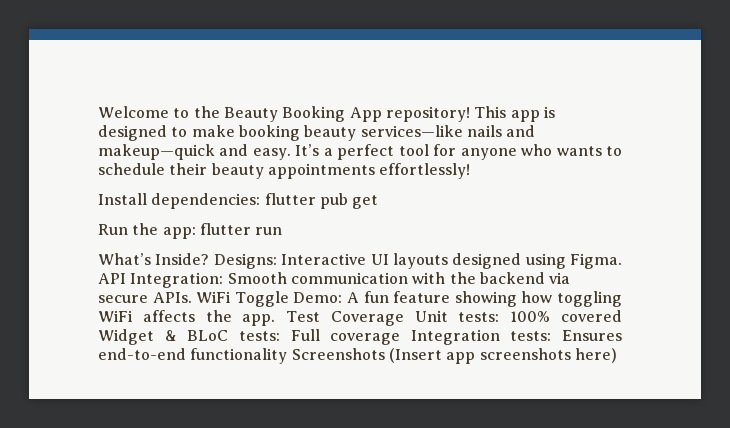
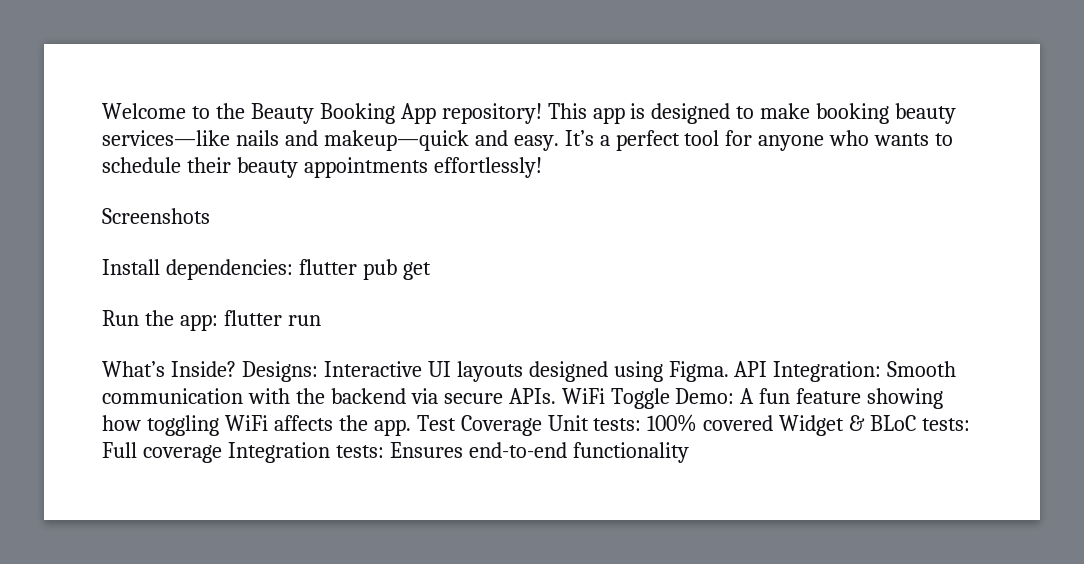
+ Screenshots
- Test Coverage Unit tests: 100% covered Widget & BLoC tests: Full coverage Integration tests: Ensures end-to-end functionality Screenshots (Insert app screenshots here)
+ Test Coverage Unit tests: 100% covered Widget & BLoC tests: Full coverage Integration tests: Ensures end-to-end functionality

